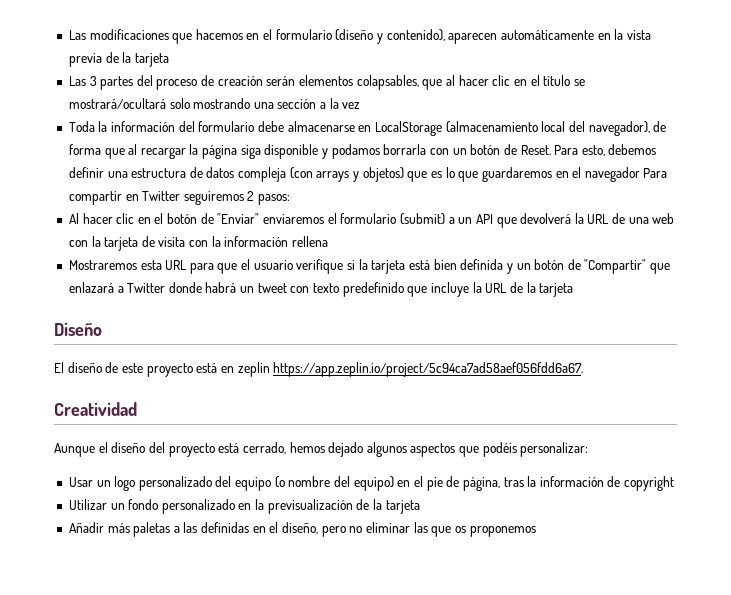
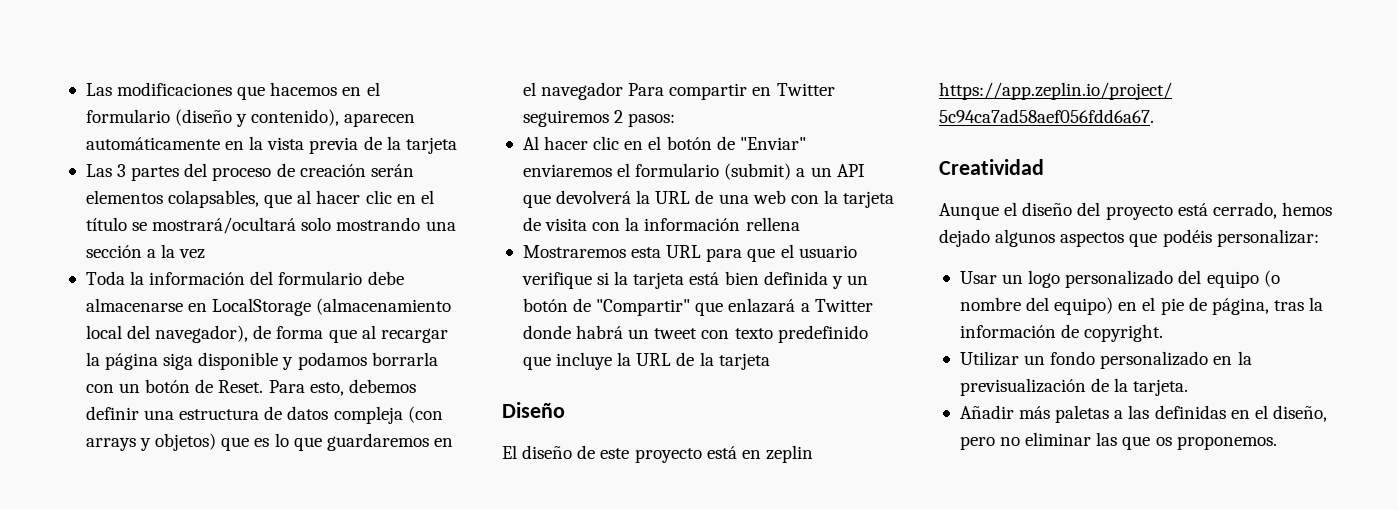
- Usar un logo personalizado del equipo (o nombre del equipo) en el pie de página, tras la información de copyright
+ Usar un logo personalizado del equipo (o nombre del equipo) en el pie de página, tras la información de copyright.
- Utilizar un fondo personalizado en la previsualización de la tarjeta
+ Utilizar un fondo personalizado en la previsualización de la tarjeta.
- Añadir más paletas a las definidas en el diseño, pero no eliminar las que os proponemos
+ Añadir más paletas a las definidas en el diseño, pero no eliminar las que os proponemos.

